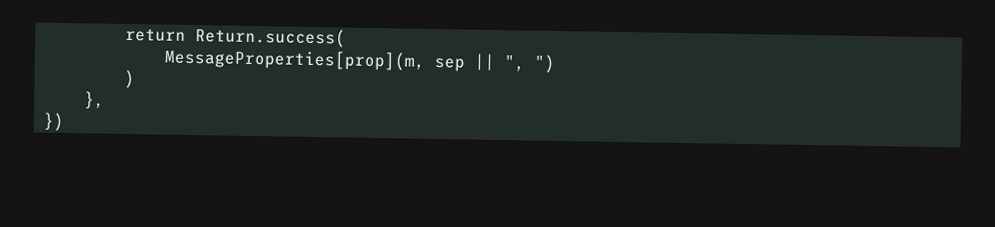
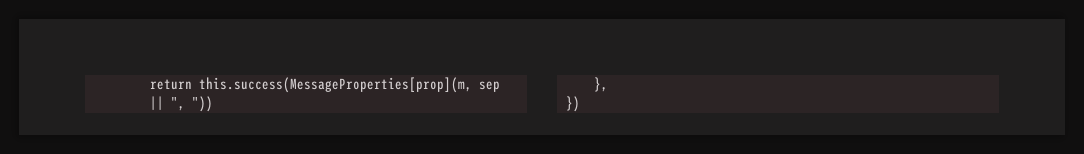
- return Return.success(
- MessageProperties[prop](m, sep || ", ")
- )
+ return this.success(MessageProperties[prop](m, sep || ", "))

